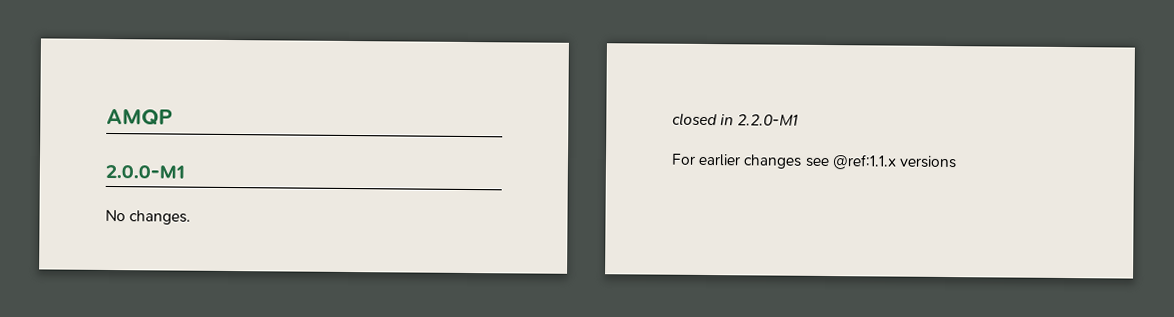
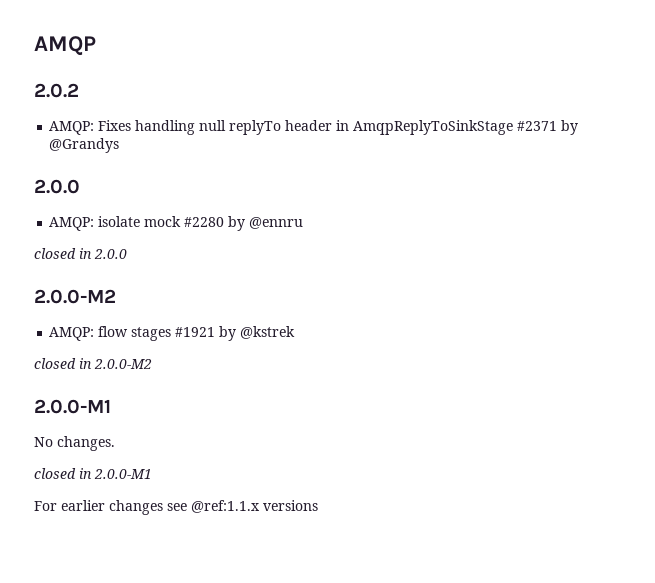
+ 2.0.2
+ AMQP: Fixes handling null replyTo header in AmqpReplyToSinkStage #2371 by @Grandys
+ 2.0.0
+ AMQP: isolate mock #2280 by @ennru
+ closed in 2.0.0
+ 2.0.0-M2
+ AMQP: flow stages #1921 by @kstrek
+ closed in 2.0.0-M2
- closed in 2.2.0-M1
+ closed in 2.0.0-M1

